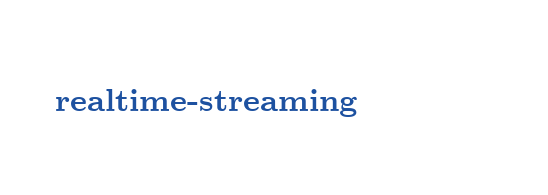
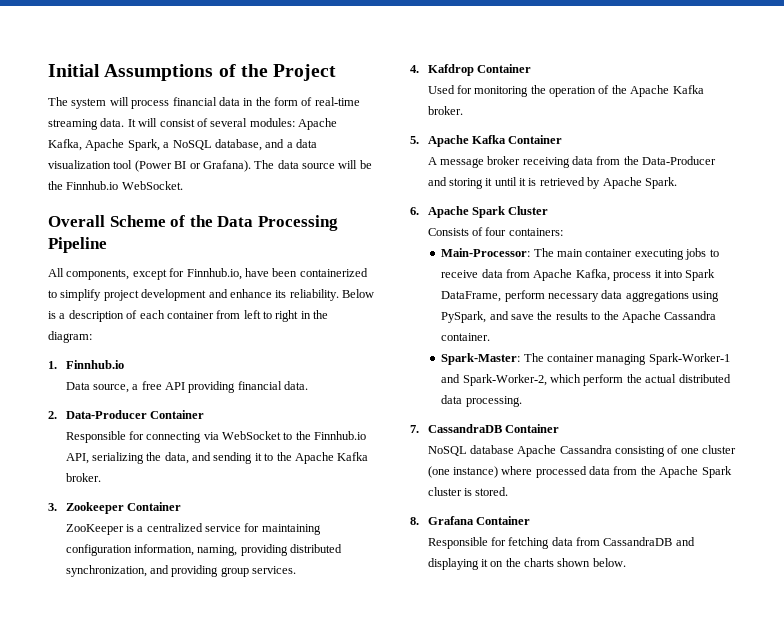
- realtime-streaming
+ Initial Assumptions of the Project
+ The system will process financial data in the form of real-time streaming data. It will consist of several modules: Apache Kafka, Apache Spark, a NoSQL database, and a data visualization tool (Power BI or Grafana). The data source will be the Finnhub.io WebSocket.
+ Overall Scheme of the Data Processing Pipeline
+ All components, except for Finnhub.io, have been containerized to simplify project development and enhance its reliability. Below is a description of each container from left to right in the diagram:
+ 1. Finnhub.io
+ Data source, a free API providing financial data.
+ 2. Data-Producer Container
+ Responsible for connecting via WebSocket to the Finnhub.io API, serializing the data, and sending it to the Apache Kafka broker.
+ 3. Zookeeper Container
+ ZooKeeper is a centralized service for maintaining configuration information, naming, providing distributed synchronization, and providing group services.
+ 4. Kafdrop Container
+ Used for monitoring the operation of the Apache Kafka broker.
+ 5. Apache Kafka Container
+ A message broker receiving data from the Data-Producer and storing it until it is retrieved by Apache Spark.
+ 6. Apache Spark Cluster
+ Consists of four containers:
+ Main-Processor: The main container executing jobs to receive data from Apache Kafka, process it into Spark DataFrame, perform necessary data aggregations using PySpark, and save the results to the Apache Cassandra container.
+ Spark-Master: The container managing Spark-Worker-1 and Spark-Worker-2, which perform the actual distributed data processing.
+ 7. CassandraDB Container
+ NoSQL database Apache Cassandra consisting of one cluster (one instance) where processed data from the Apache Spark cluster is stored.
+ 8. Grafana Container
+ Responsible for fetching data from CassandraDB and displaying it on the charts shown below.

